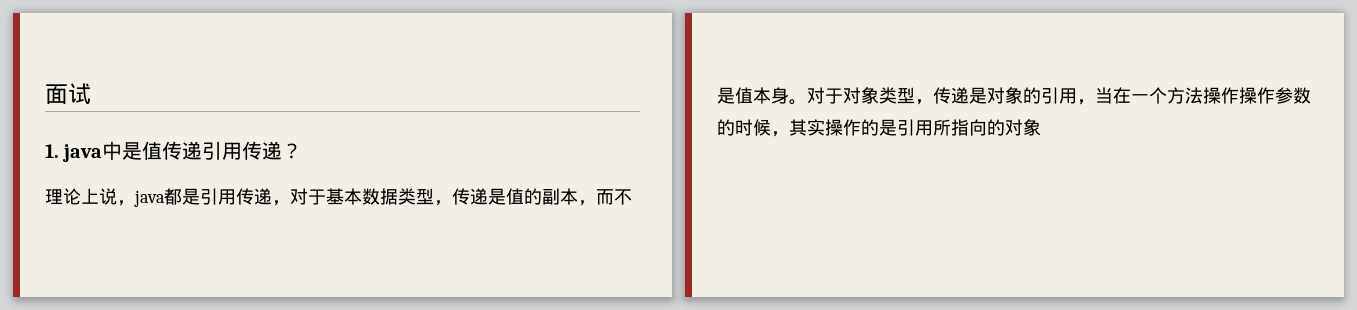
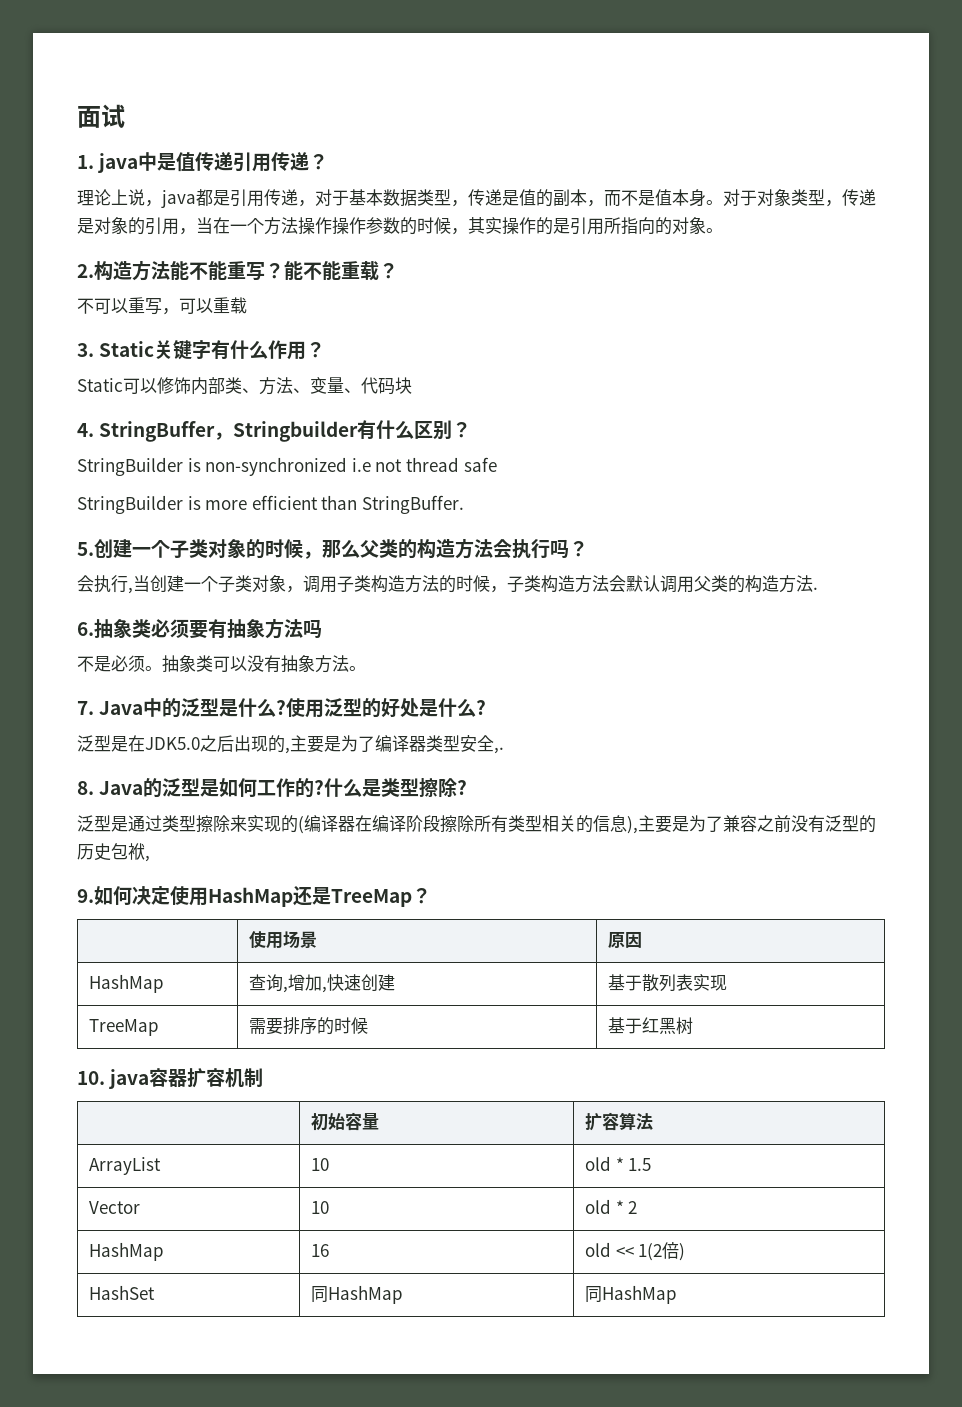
- 对于对象类型，传递是对象的引用，当在一个方法操作操作参数的时候，其实操作的是引用所指向的对象
+ 对于对象类型，传递是对象的引用，当在一个方法操作操作参数的时候，其实操作的是引用所指向的对象。
+ 2.构造方法能不能重写？能不能重载？
+ 不可以重写，可以重载
+ 3. Static关键字有什么作用？
+ Static可以修饰内部类、方法、变量、代码块
+ 4. StringBuffer，Stringbuilder有什么区别？
+ StringBuilder is non-synchronized i.e not thread safe
+ StringBuilder is more efficient than StringBuffer.
+ 5.创建一个子类对象的时候，那么父类的构造方法会执行吗？
+ 会执行,当创建一个子类对象，调用子类构造方法的时候，子类构造方法会默认调用父类的构造方法.
+ 6.抽象类必须要有抽象方法吗
+ 不是必须。抽象类可以没有抽象方法。
+ 7. Java中的泛型是什么?使用泛型的好处是什么?
+ 泛型是在JDK5.0之后出现的,主要是为了编译器类型安全,.
+ 8. Java的泛型是如何工作的?什么是类型擦除?
+ 泛型是通过类型擦除来实现的(编译器在编译阶段擦除所有类型相关的信息),主要是为了兼容之前没有泛型的历史包袱,
+ 9.如何决定使用HashMap还是TreeMap？
+ | 使用场景 | 原因
+ HashMap | 查询,增加,快速创建 | 基于散列表实现
+ TreeMap | 需要排序的时候 | 基于红黑树
+ 10. java容器扩容机制
+ | 初始容量 | 扩容算法
+ ArrayList | 10 | old * 1.5
+ Vector | 10 | old * 2
+ HashMap | 16 | old << 1(2倍)
+ HashSet | 同HashMap | 同HashMap

